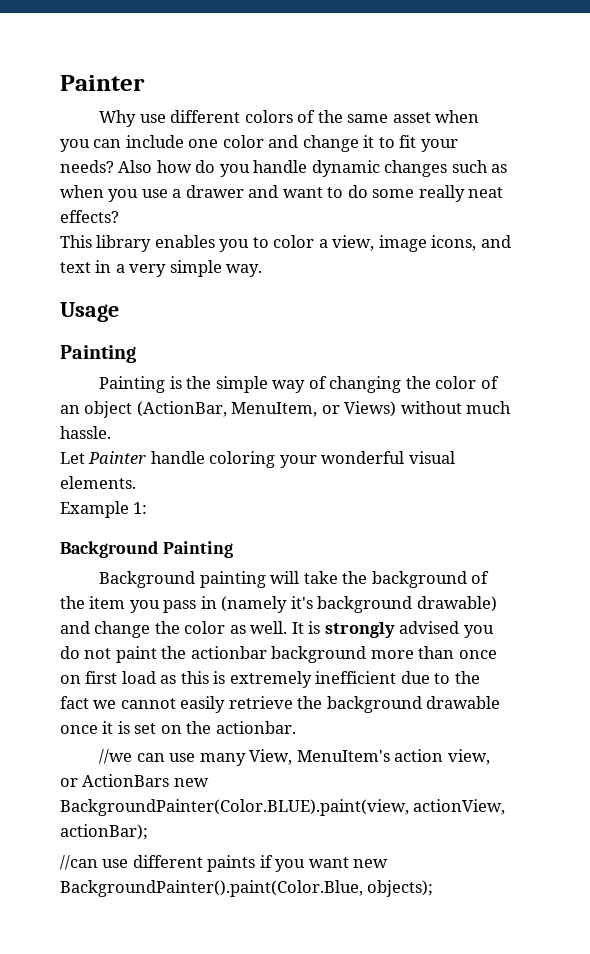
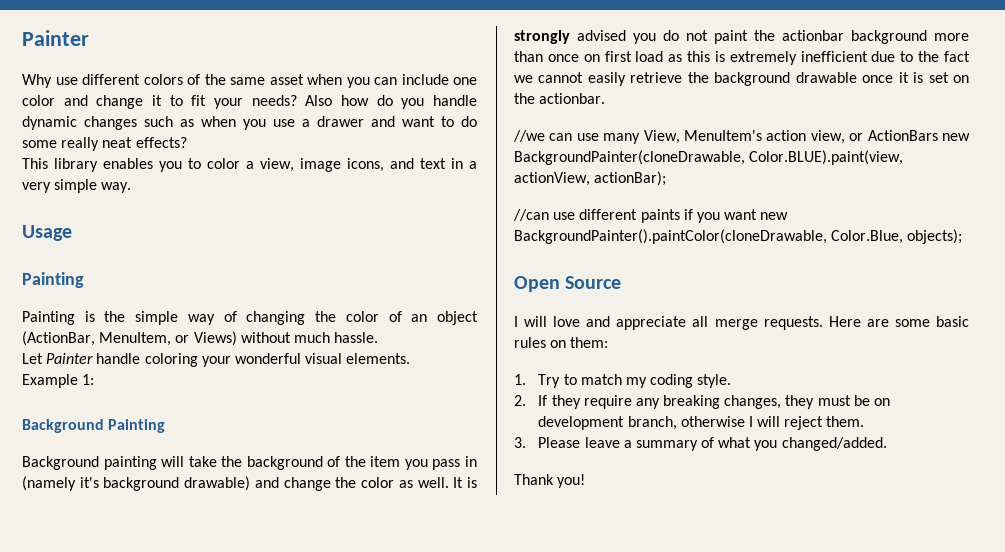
- //we can use many View, MenuItem's action view, or ActionBars new BackgroundPainter(Color.BLUE).paint(view, actionView, actionBar);
+ //we can use many View, MenuItem's action view, or ActionBars new BackgroundPainter(cloneDrawable, Color.BLUE).paint(view, actionView, actionBar);
- //can use different paints if you want new BackgroundPainter().paint(Color.Blue, objects);
+ //can use different paints if you want new BackgroundPainter().paintColor(cloneDrawable, Color.Blue, objects);
+ Open Source
+ I will love and appreciate all merge requests. Here are some basic rules on them:
+ 1. Try to match my coding style.
+ 2. If they require any breaking changes, they must be on development branch, otherwise I will reject them.
+ 3. Please leave a summary of what you changed/added.
+ Thank you!

